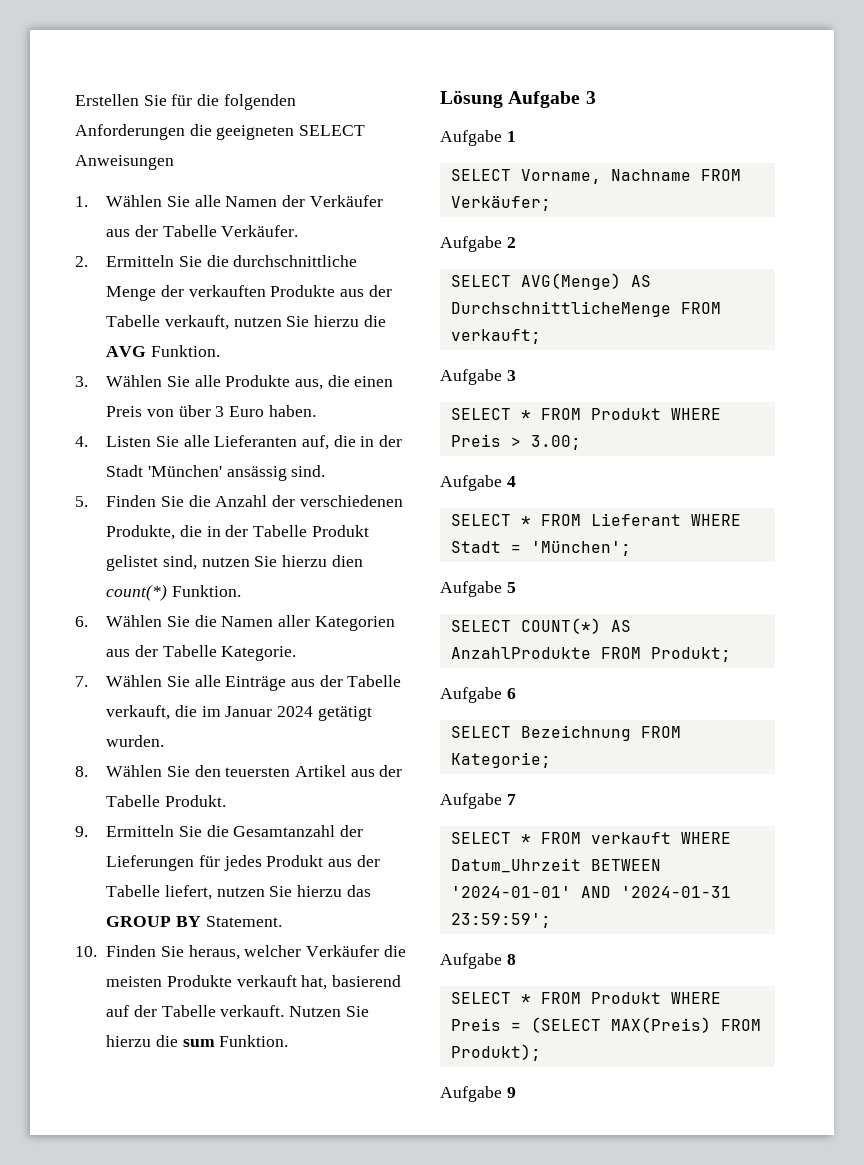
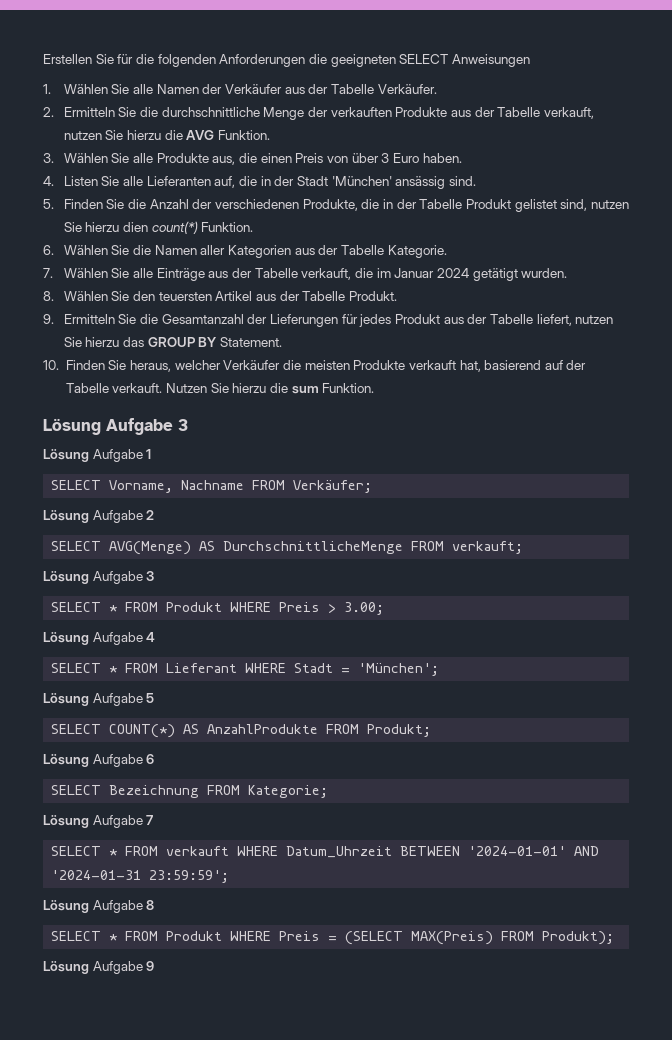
- Aufgabe 1
+ Lösung Aufgabe 1
- Aufgabe 2
+ Lösung Aufgabe 2
  SELECT AVG(Menge) AS DurchschnittlicheMenge FROM verkauft;
- Aufgabe 3
+ Lösung Aufgabe 3
- Aufgabe 4
+ Lösung Aufgabe 4
- Aufgabe 5
+ Lösung Aufgabe 5
- Aufgabe 6
+ Lösung Aufgabe 6
- Aufgabe 7
+ Lösung Aufgabe 7
- Aufgabe 8
+ Lösung Aufgabe 8
- Aufgabe 9
+ Lösung Aufgabe 9

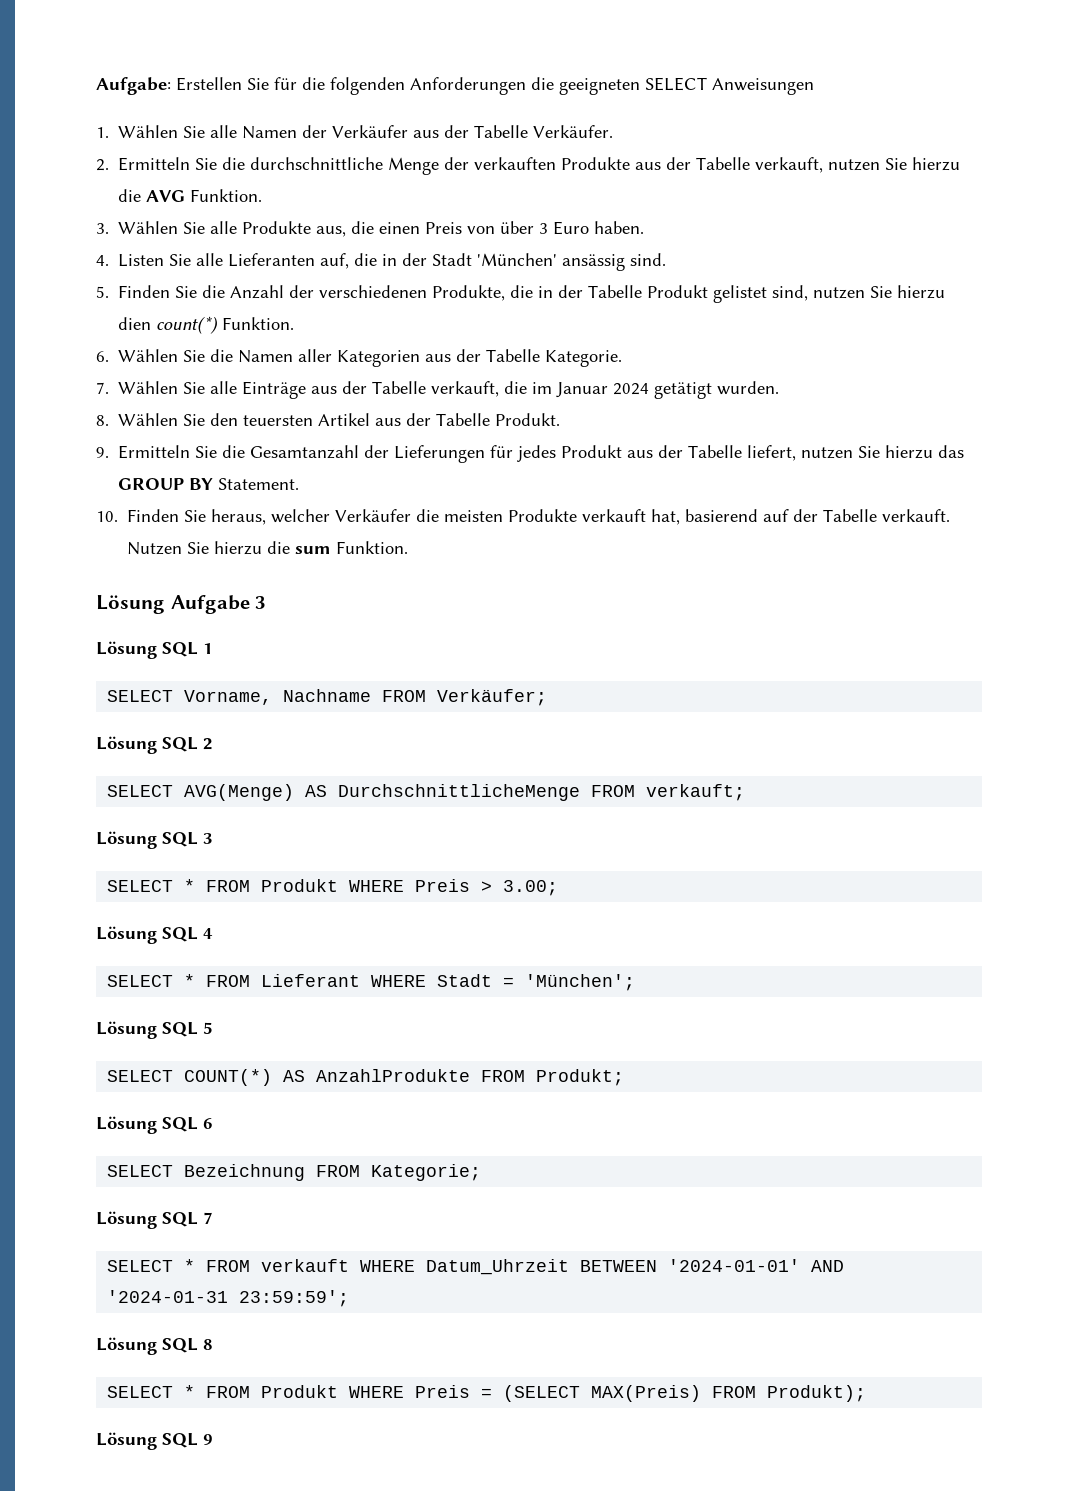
- Erstellen Sie für die folgenden Anforderungen die geeigneten SELECT Anweisungen
+ Aufgabe: Erstellen Sie für die folgenden Anforderungen die geeigneten SELECT Anweisungen
- Lösung Aufgabe 1
+ Lösung SQL 1
- Lösung Aufgabe 2
+ Lösung SQL 2
  SELECT AVG(Menge) AS DurchschnittlicheMenge FROM verkauft;
- Lösung Aufgabe 3
+ Lösung SQL 3
- Lösung Aufgabe 4
+ Lösung SQL 4
- Lösung Aufgabe 5
+ Lösung SQL 5
- Lösung Aufgabe 6
+ Lösung SQL 6
- Lösung Aufgabe 7
+ Lösung SQL 7
- Lösung Aufgabe 8
+ Lösung SQL 8
- Lösung Aufgabe 9
+ Lösung SQL 9

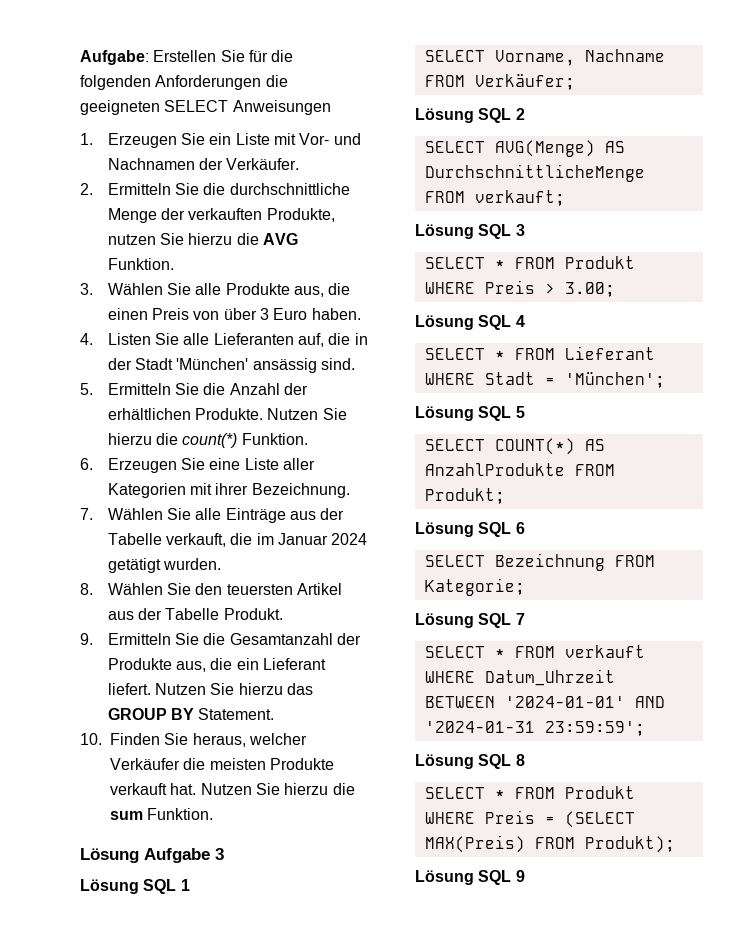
- 1. Wählen Sie alle Namen der Verkäufer aus der Tabelle Verkäufer.
+ 1. Erzeugen Sie ein Liste mit Vor- und Nachnamen der Verkäufer.
- 2. Ermitteln Sie die durchschnittliche Menge der verkauften Produkte aus der Tabelle verkauft, nutzen Sie hierzu die AVG Funktion.
+ 2. Ermitteln Sie die durchschnittliche Menge der verkauften Produkte, nutzen Sie hierzu die AVG Funktion.
- 5. Finden Sie die Anzahl der verschiedenen Produkte, die in der Tabelle Produkt gelistet sind, nutzen Sie hierzu dien count(*) Funktion.
+ 5. Ermitteln Sie die Anzahl der erhältlichen Produkte. Nutzen Sie hierzu die count(*) Funktion.
- 6. Wählen Sie die Namen aller Kategorien aus der Tabelle Kategorie.
+ 6. Erzeugen Sie eine Liste aller Kategorien mit ihrer Bezeichnung.
- 9. Ermitteln Sie die Gesamtanzahl der Lieferungen für jedes Produkt aus der Tabelle liefert, nutzen Sie hierzu das GROUP BY Statement.
+ 9. Ermitteln Sie die Gesamtanzahl der Produkte aus, die ein Lieferant liefert. Nutzen Sie hierzu das GROUP BY Statement.
- 10. Finden Sie heraus, welcher Verkäufer die meisten Produkte verkauft hat, basierend auf der Tabelle verkauft.
+ 10. Finden Sie heraus, welcher Verkäufer die meisten Produkte verkauft hat.

